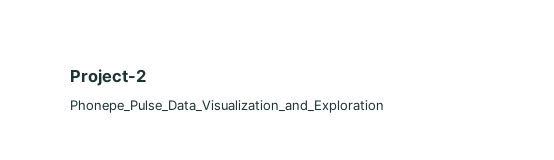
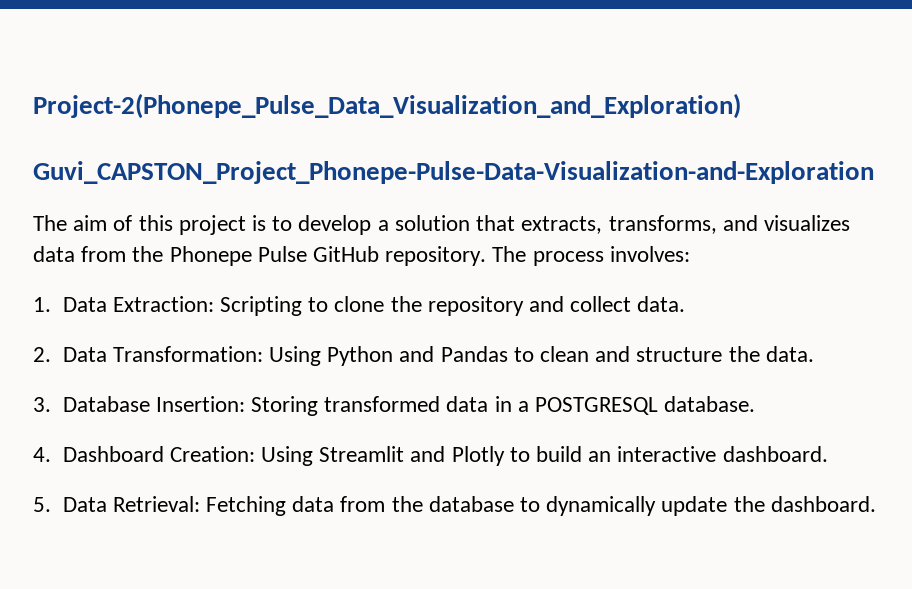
- Project-2
- Phonepe_Pulse_Data_Visualization_and_Exploration
+ Project-2(Phonepe_Pulse_Data_Visualization_and_Exploration)
+ Guvi_CAPSTON_Project_Phonepe-Pulse-Data-Visualization-and-Exploration
+ The aim of this project is to develop a solution that extracts, transforms, and visualizes data from the Phonepe Pulse GitHub repository. The process involves:
+ 1. Data Extraction: Scripting to clone the repository and collect data.
+ 2. Data Transformation: Using Python and Pandas to clean and structure the data.
+ 3. Database Insertion: Storing transformed data in a POSTGRESQL database.
+ 4. Dashboard Creation: Using Streamlit and Plotly to build an interactive dashboard.
+ 5. Data Retrieval: Fetching data from the database to dynamically update the dashboard.

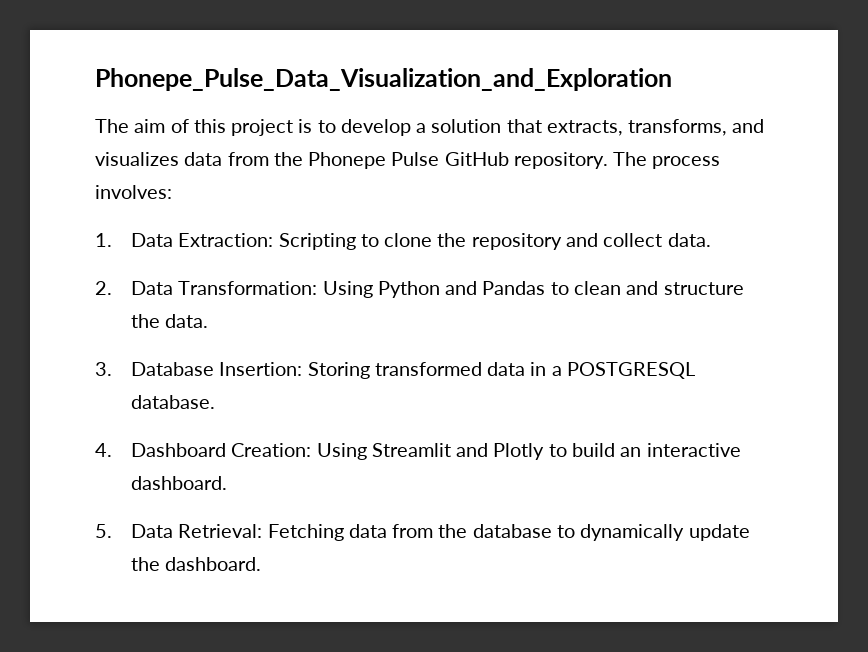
- Project-2(Phonepe_Pulse_Data_Visualization_and_Exploration)
- Guvi_CAPSTON_Project_Phonepe-Pulse-Data-Visualization-and-Exploration
+ Phonepe_Pulse_Data_Visualization_and_Exploration

